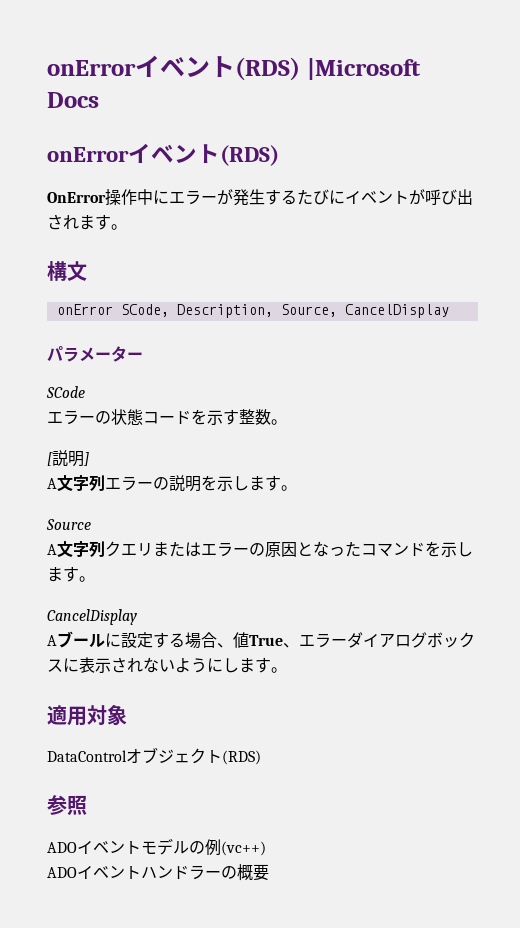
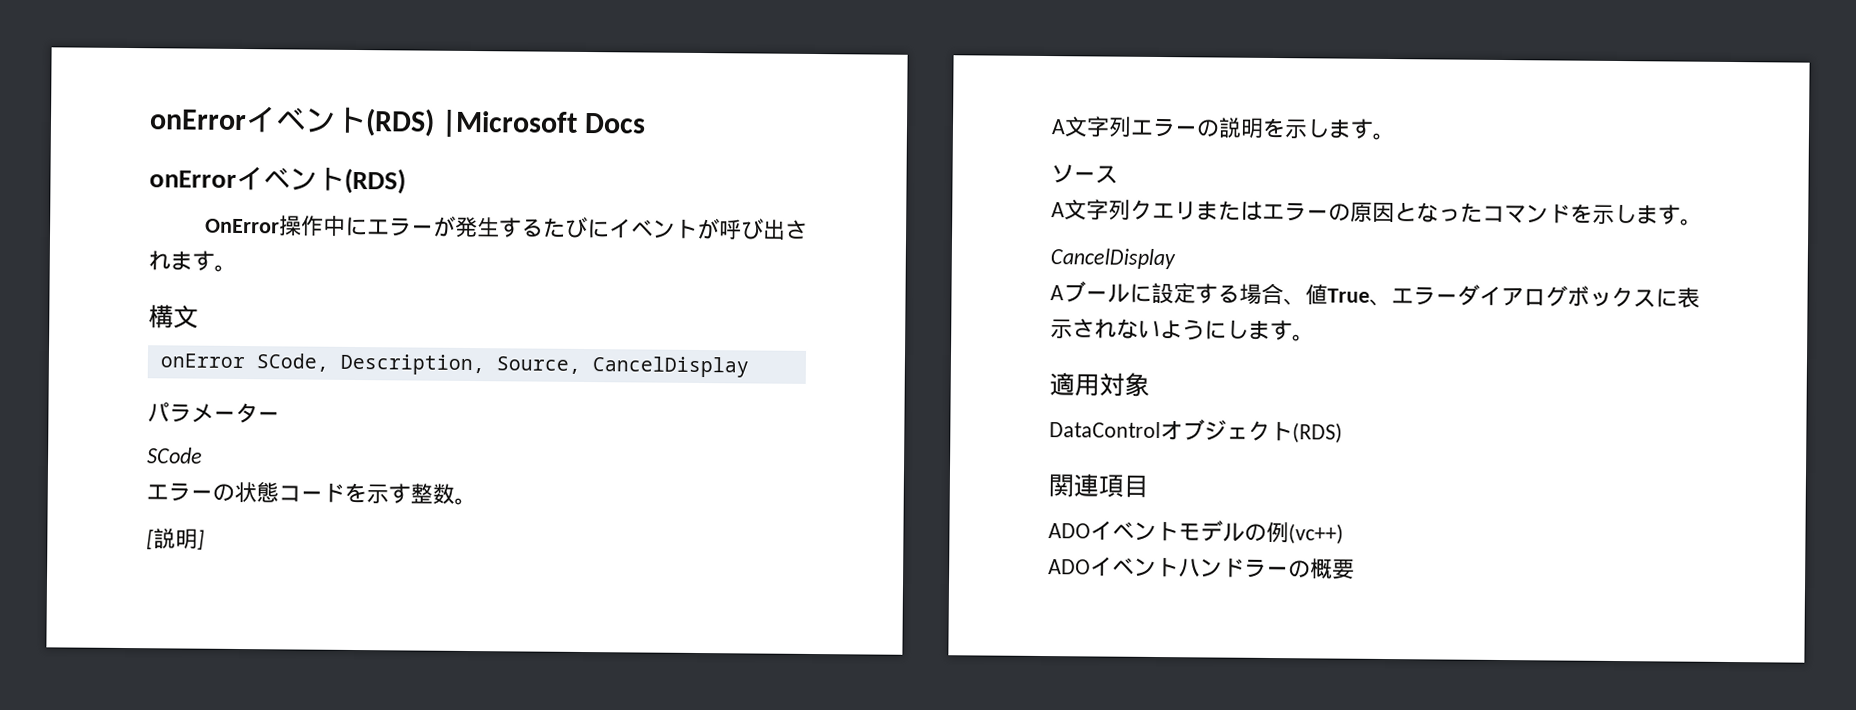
- Source
+ ソース
- 参照
+ 関連項目

